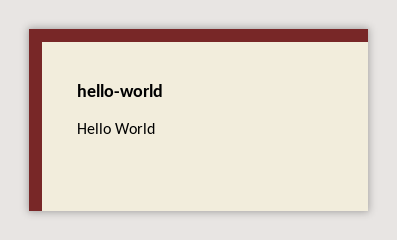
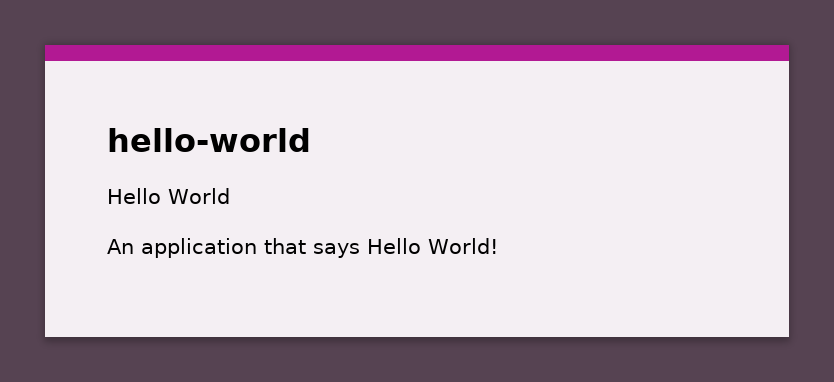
+ An application that says Hello World!

